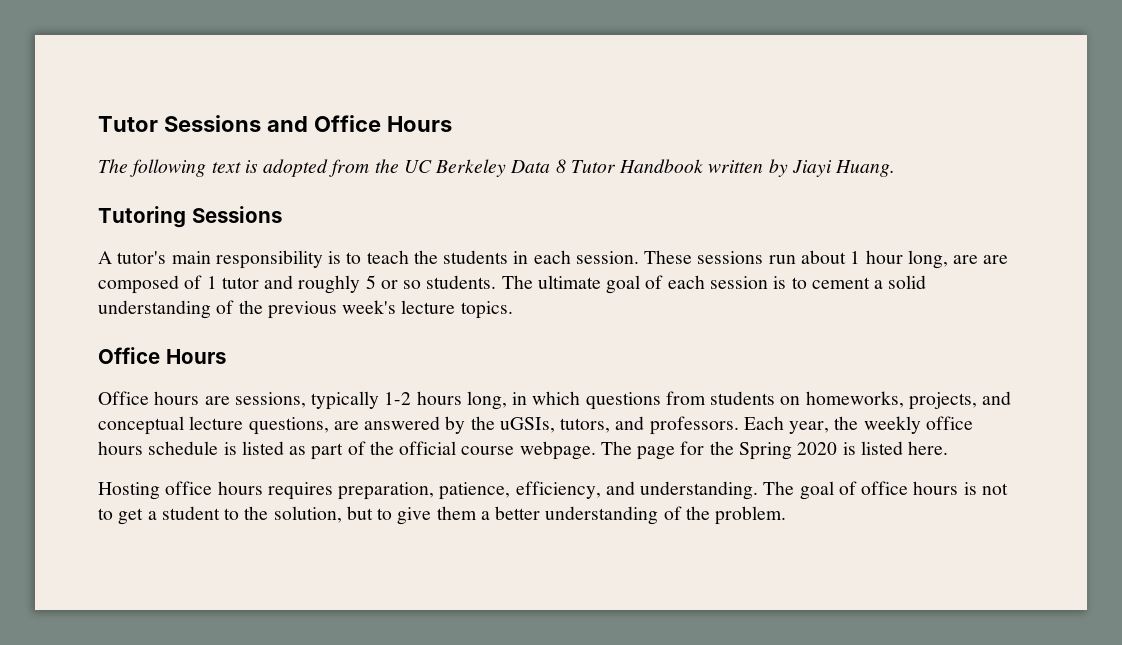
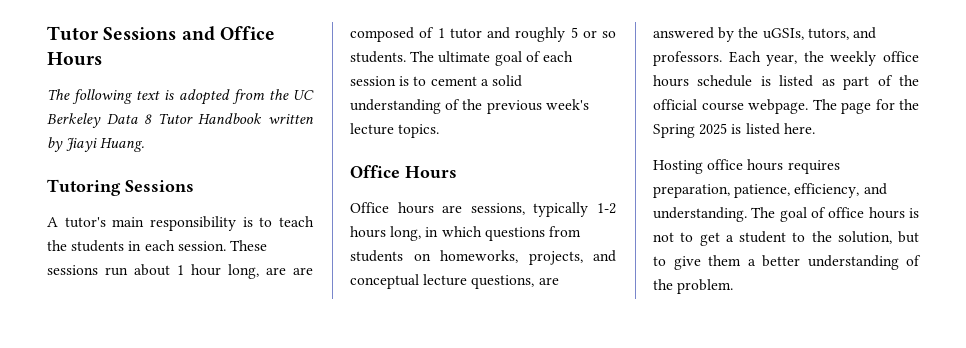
- The page for the Spring 2020 is listed here.
+ The page for the Spring 2025 is listed here.

